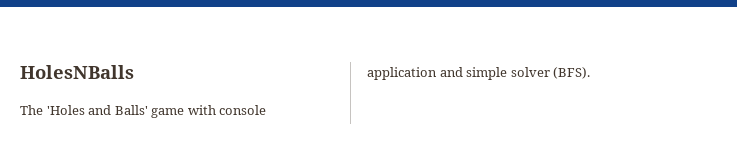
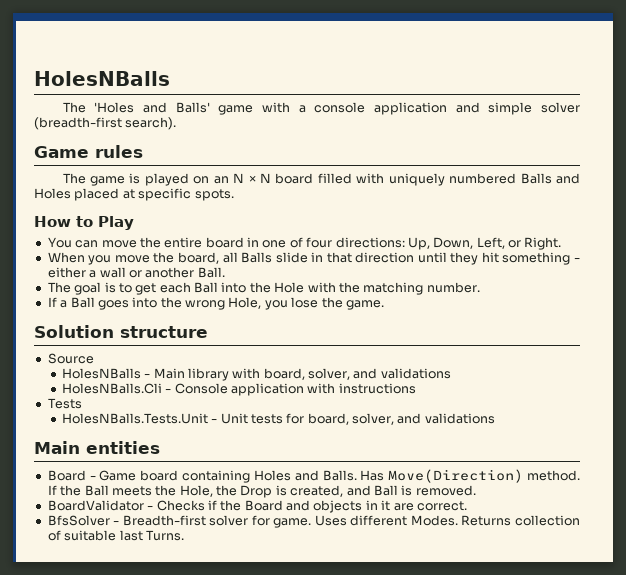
- The 'Holes and Balls' game with console application and simple solver (BFS).
+ The 'Holes and Balls' game with a console application and simple solver (breadth-first search).
+ Game rules
+ The game is played on an N × N board filled with uniquely numbered Balls and Holes placed at specific spots.
+ How to Play
+ You can move the entire board in one of four directions: Up, Down, Left, or Right.
+ When you move the board, all Balls slide in that direction until they hit something - either a wall or another Ball.
+ The goal is to get each Ball into the Hole with the matching number.
+ If a Ball goes into the wrong Hole, you lose the game.
+ Solution structure
+ Source
+ HolesNBalls - Main library with board, solver, and validations
+ HolesNBalls.Cli - Console application with instructions
+ Tests
+ HolesNBalls.Tests.Unit - Unit tests for board, solver, and validations
+ Main entities
+ Board - Game board containing Holes and Balls. Has Move(Direction) method. If the Ball meets the Hole, the Drop is created, and Ball is removed.
+ BoardValidator - Checks if the Board and objects in it are correct.
+ BfsSolver - Breadth-first solver for game. Uses different Modes. Returns collection of suitable last Turns.

